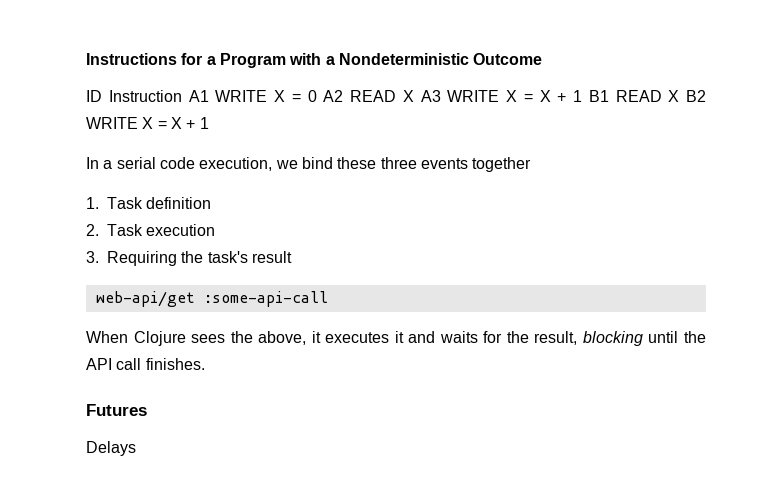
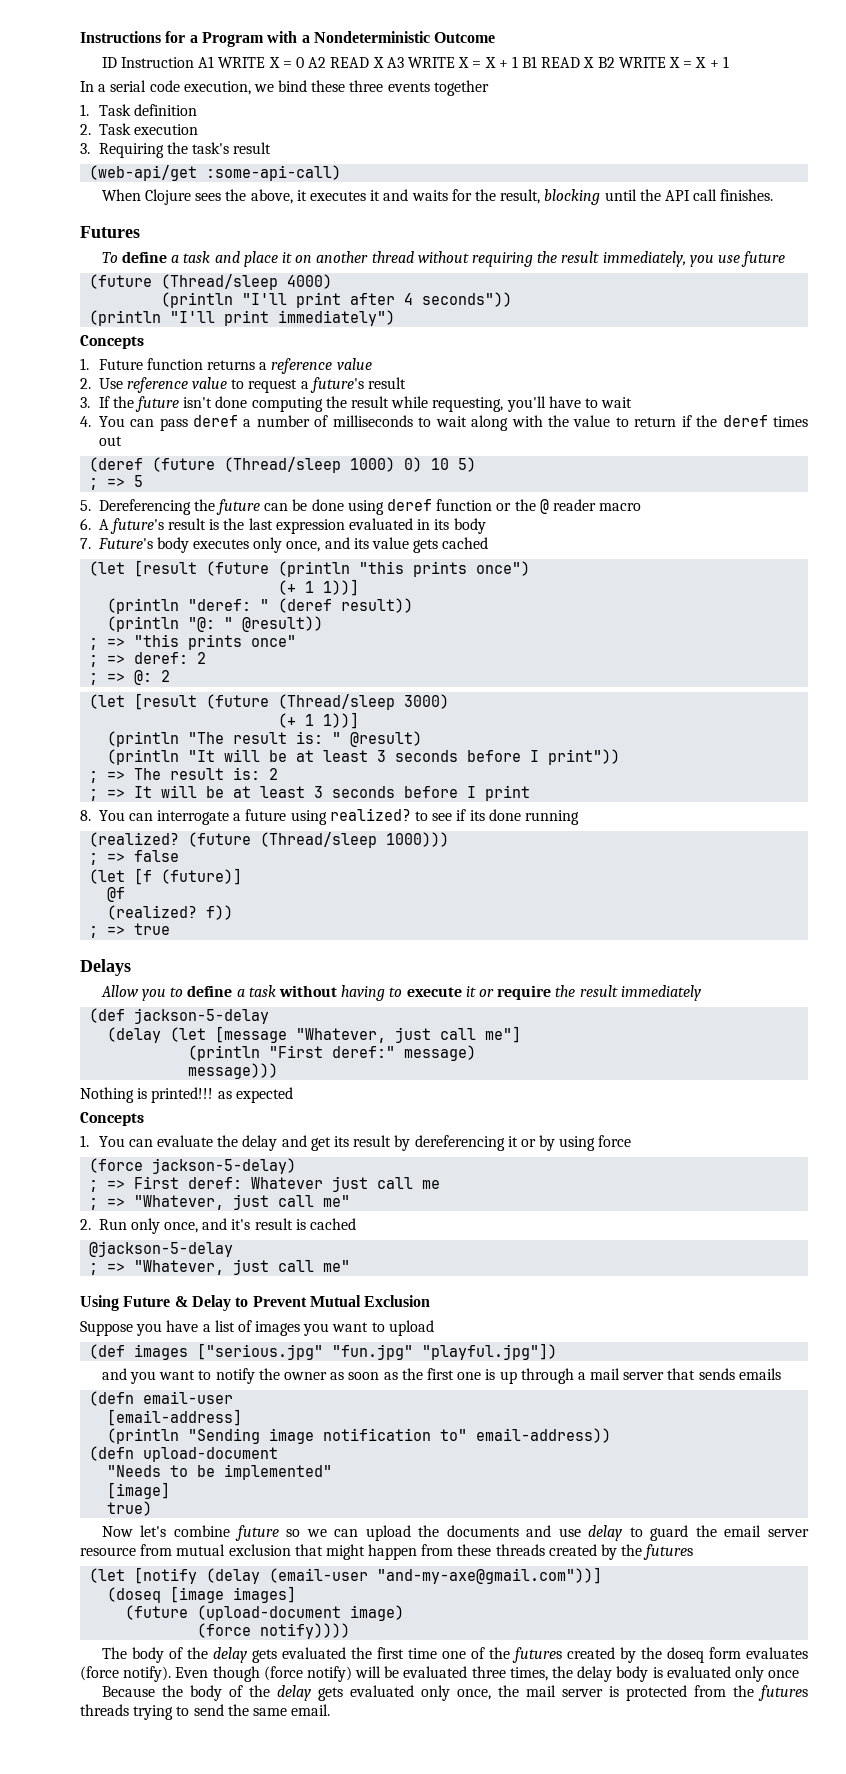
- web-api/get :some-api-call
+ (web-api/get :some-api-call)
+ To define a task and place it on another thread without requiring the result immediately, you use future
+ (future (Thread/sleep 4000)
+ (println "I'll print after 4 seconds"))
+ (println "I'll print immediately")
+ Concepts
+ 1. Future function returns a reference value
+ 2. Use reference value to request a future's result
+ 3. If the future isn't done computing the result while requesting, you'll have to wait
+ 4. You can pass deref a number of milliseconds to wait along with the value to return if the deref times out
+ (deref (future (Thread/sleep 1000) 0) 10 5)
+ ; => 5
+ 5. Dereferencing the future can be done using deref function or the @ reader macro
+ 6. A future's result is the last expression evaluated in its body
+ 7. Future's body executes only once, and its value gets cached
+ (let [result (future (println "this prints once")
+ (+ 1 1))]
+ (println "deref: " (deref result))
+ (println "@: " @result))
+ ; => "this prints once"
+ ; => deref: 2
+ ; => @: 2
+ (let [result (future (Thread/sleep 3000)
+ (+ 1 1))]
+ (println "The result is: " @result)
+ (println "It will be at least 3 seconds before I print"))
+ ; => The result is: 2
+ ; => It will be at least 3 seconds before I print
+ 8. You can interrogate a future using realized? to see if its done running
+ (realized? (future (Thread/sleep 1000)))
+ ; => false
+ (let [f (future)]
+ @f
+ (realized? f))
+ ; => true
  Delays
+ Allow you to define a task without having to execute it or require the result immediately
+ (def jackson-5-delay
+ (delay (let [message "Whatever, just call me"]
+ (println "First deref:" message)
+ message)))
+ Nothing is printed!!! as expected
+ Concepts
+ 1. You can evaluate the delay and get its result by dereferencing it or by using force
+ (force jackson-5-delay)
+ ; => First deref: Whatever just call me
+ ; => "Whatever, just call me"
+ 2. Run only once, and it's result is cached
+ @jackson-5-delay
+ ; => "Whatever, just call me"
+ Using Future & Delay to Prevent Mutual Exclusion
+ Suppose you have a list of images you want to upload
+ (def images ["serious.jpg" "fun.jpg" "playful.jpg"])
+ and you want to notify the owner as soon as the first one is up through a mail server that sends emails
+ (defn email-user
+ [email-address]
+ (println "Sending image notification to" email-address))
+ (defn upload-document
+ "Needs to be implemented"
+ [image]
+ true)
+ Now let's combine future so we can upload the documents and use delay to guard the email server resource from mutual exclusion that might happen from these threads created by the futures
+ (let [notify (delay (email-user "and-my-axe@gmail.com"))]
+ (doseq [image images]
+ (future (upload-document image)
+ (force notify))))
+ The body of the delay gets evaluated the first time one of the futures created by the doseq form evaluates (force notify). Even though (force notify) will be evaluated three times, the delay body is evaluated only once
+ Because the body of the delay gets evaluated only once, the mail server is protected from the futures threads trying to send the same email.

